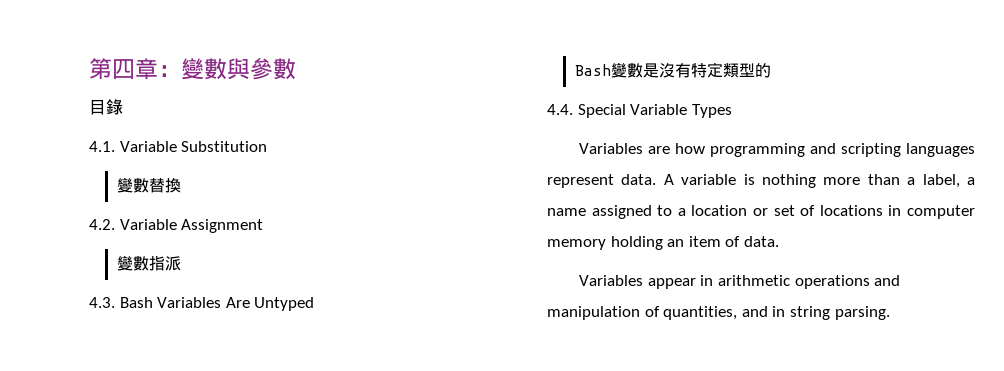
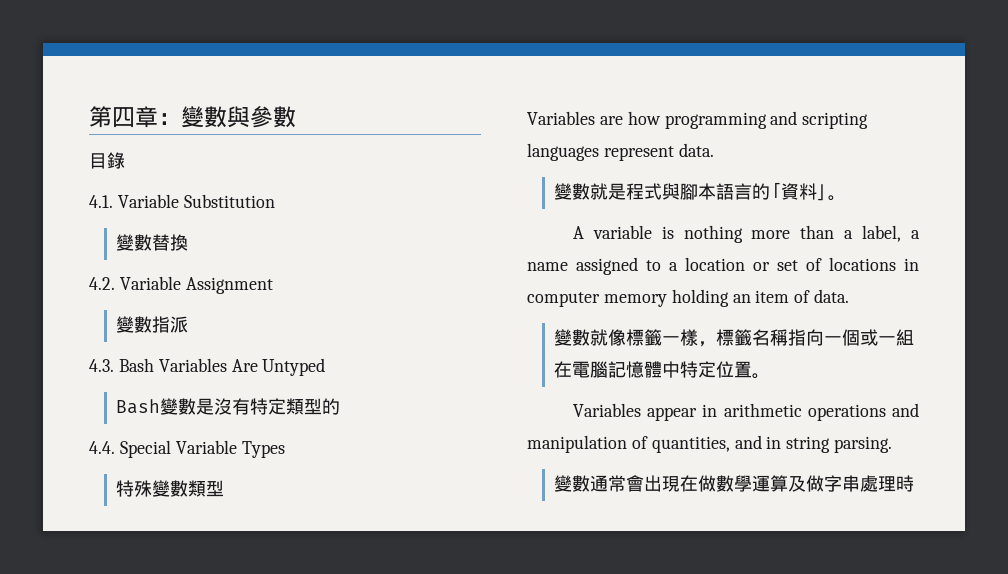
+ 特殊變數類型
- Variables are how programming and scripting languages represent data. A variable is nothing more than a label, a name assigned to a location or set of locations in computer memory holding an item of data.
+ Variables are how programming and scripting languages represent data.
+ 變數就是程式與腳本語言的「資料」。
+ A variable is nothing more than a label, a name assigned to a location or set of locations in computer memory holding an item of data.
+ 變數就像標籤一樣，標籤名稱指向一個或一組在電腦記憶體中特定位置。
+ 變數通常會出現在做數學運算及做字串處理時

